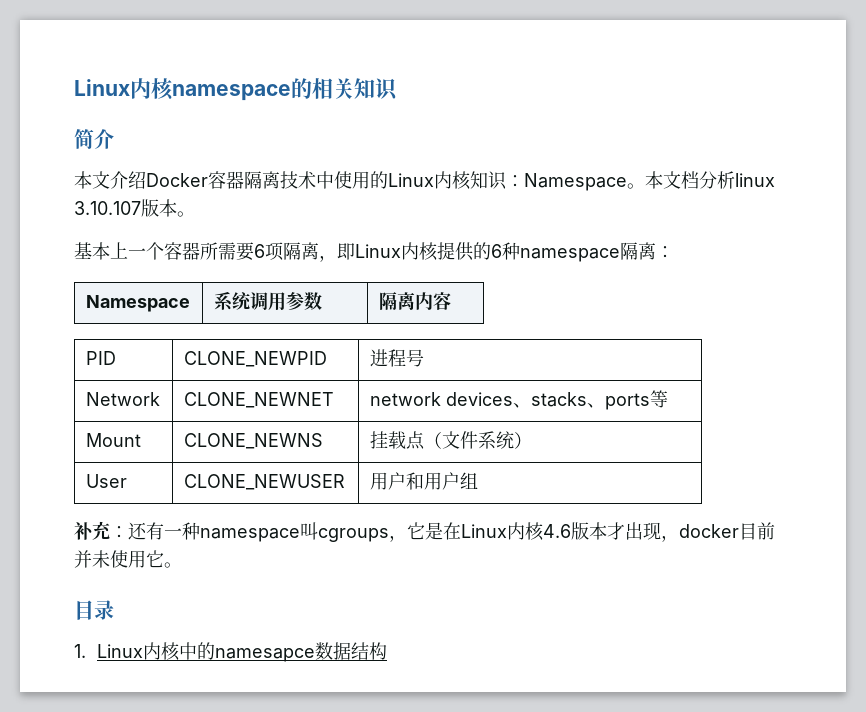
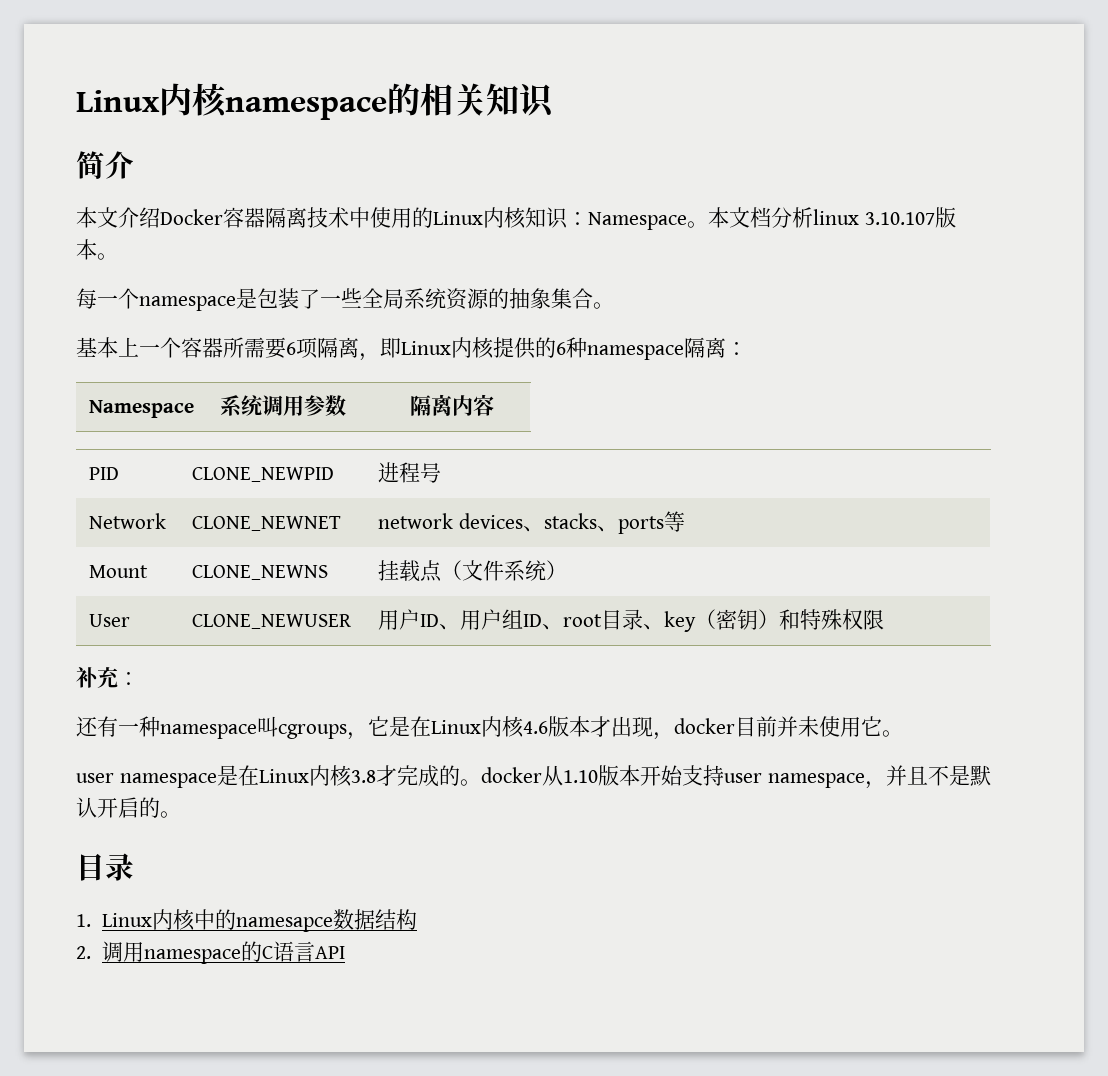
+ 每一个namespace是包装了一些全局系统资源的抽象集合。
- User | CLONE_NEWUSER | 用户和用户组
+ User | CLONE_NEWUSER | 用户ID、用户组ID、root目录、key（密钥）和特殊权限
- 补充：还有一种namespace叫cgroups，它是在Linux内核4.6版本才出现，docker目前并未使用它。
+ 补充：
+ 还有一种namespace叫cgroups，它是在Linux内核4.6版本才出现，docker目前并未使用它。
+ user namespace是在Linux内核3.8才完成的。docker从1.10版本开始支持user namespace，并且不是默认开启的。
+ 2.调用namespace的C语言API

